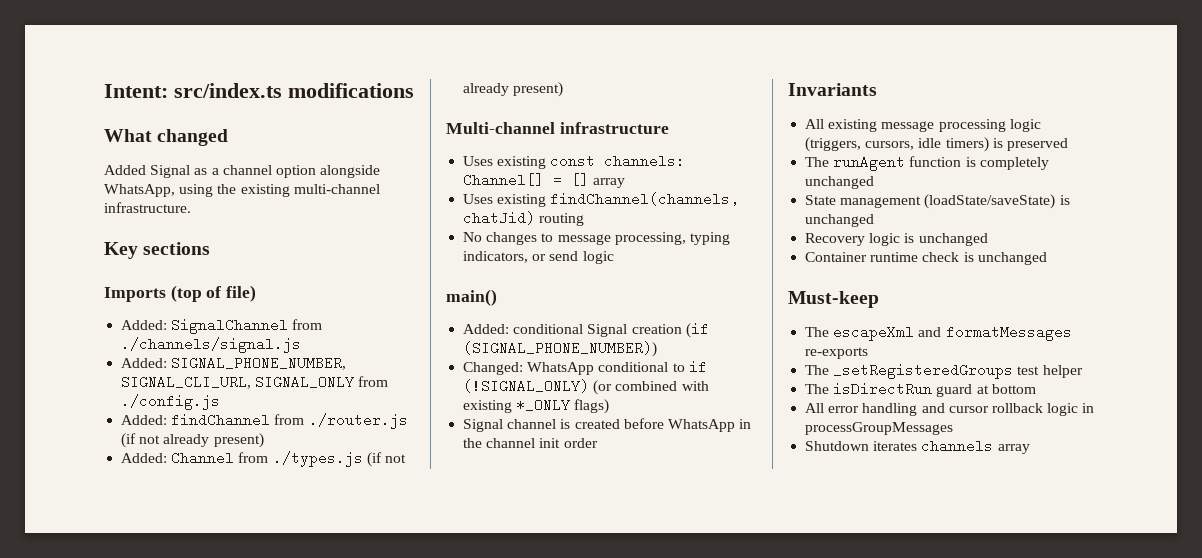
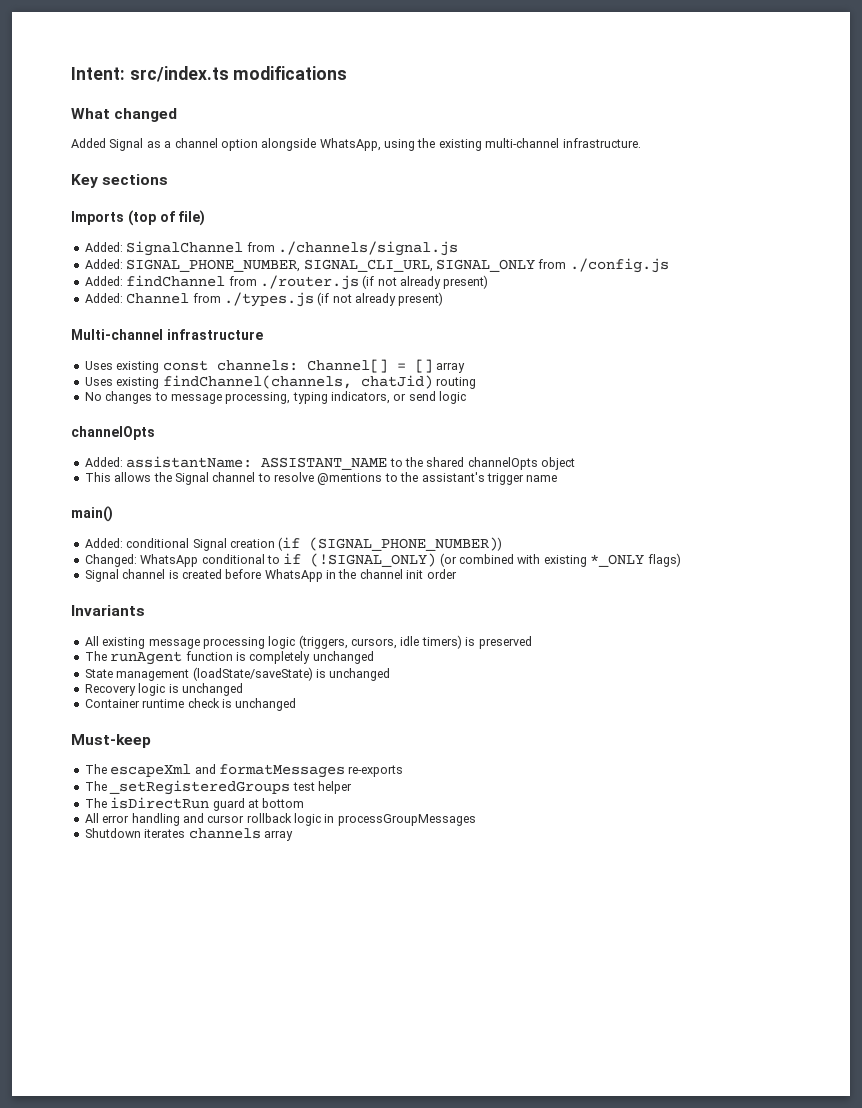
  No changes to message processing, typing indicators, or send logic
+ channelOpts
+ Added: assistantName: ASSISTANT_NAME to the shared channelOpts object
+ This allows the Signal channel to resolve @mentions to the assistant's trigger name

